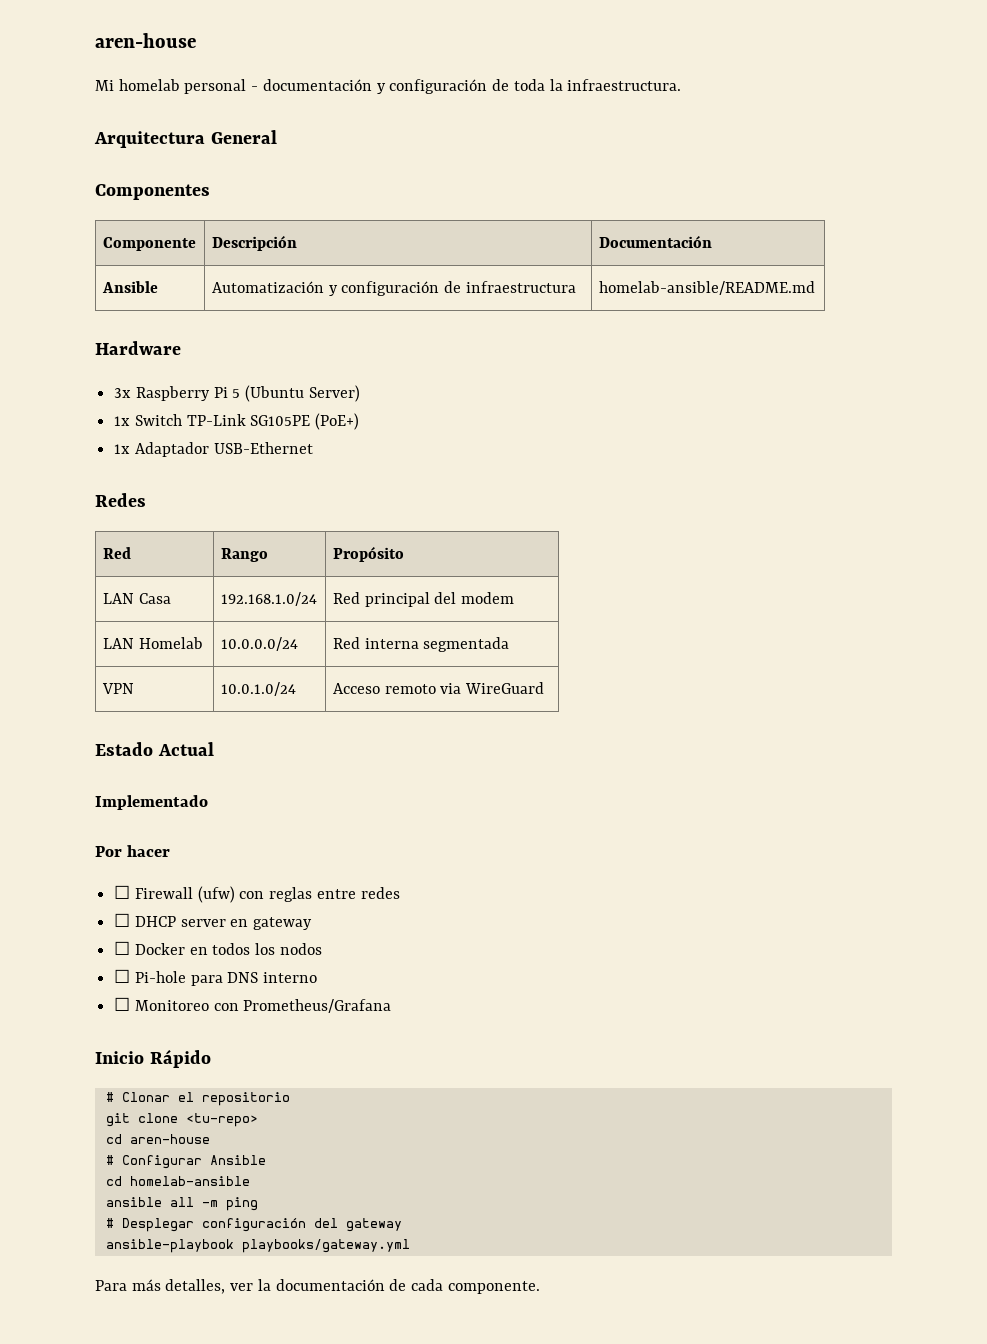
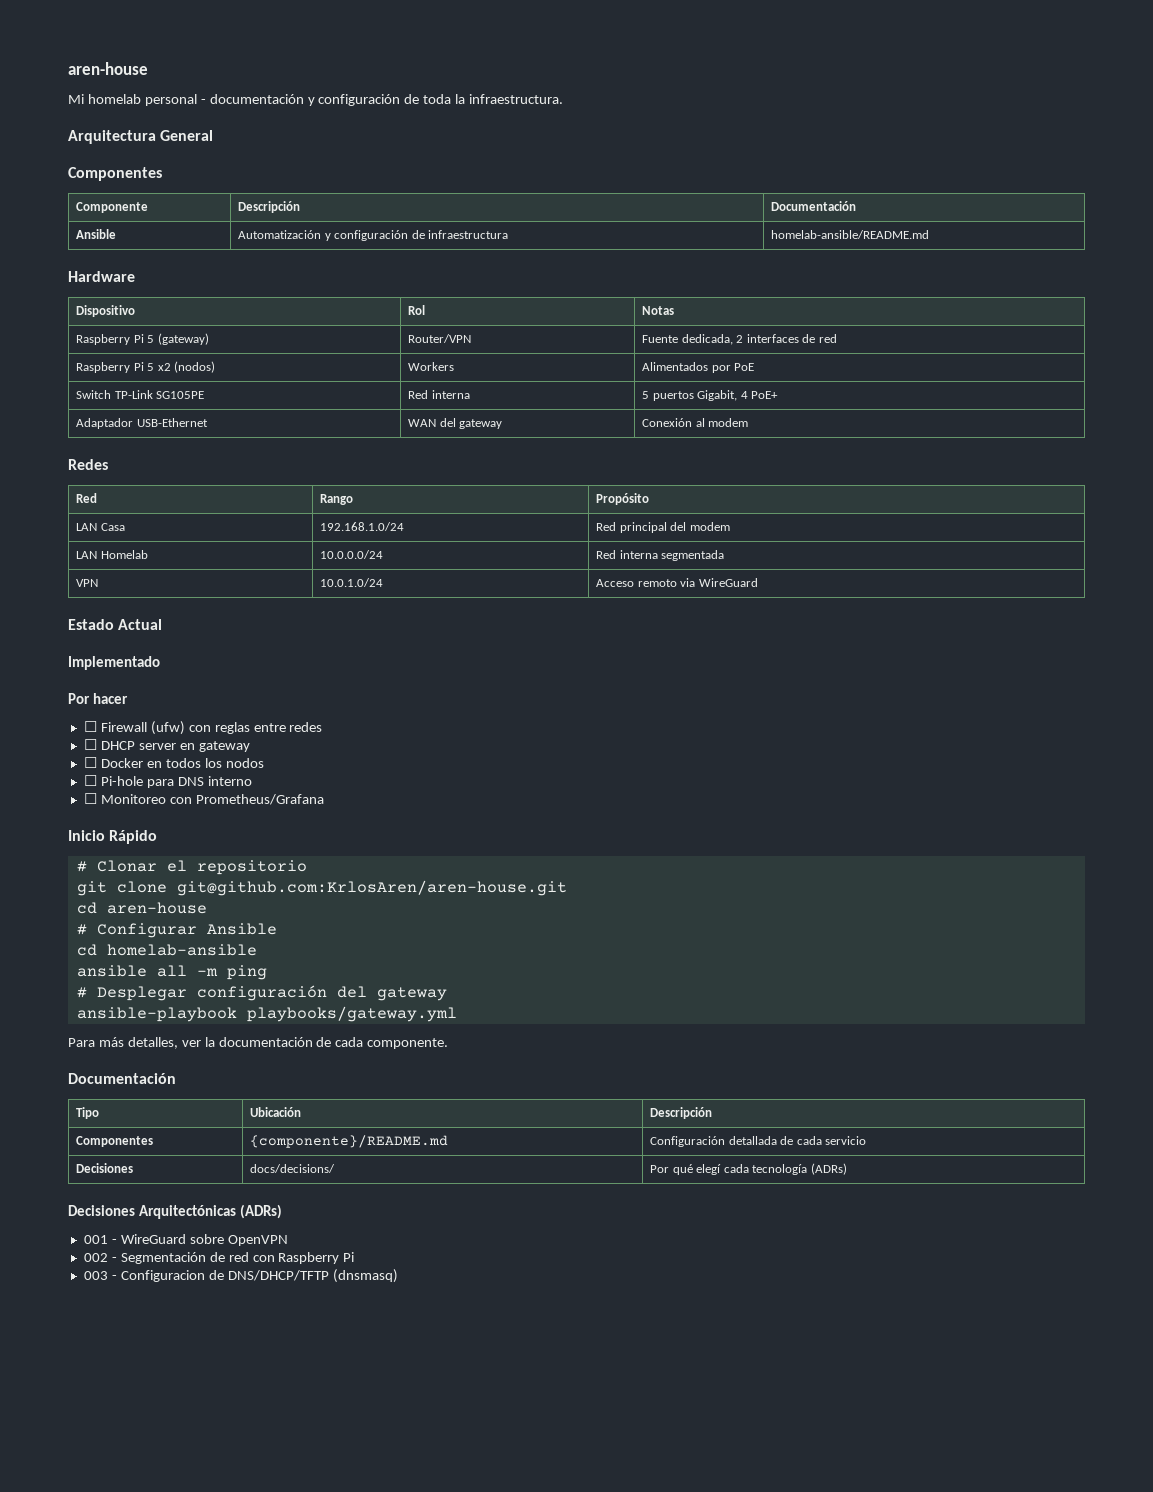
- 3x Raspberry Pi 5 (Ubuntu Server)
- 1x Switch TP-Link SG105PE (PoE+)
- 1x Adaptador USB-Ethernet
+ Dispositivo | Rol | Notas
+ Raspberry Pi 5 (gateway) | Router/VPN | Fuente dedicada, 2 interfaces de red
+ Raspberry Pi 5 x2 (nodos) | Workers | Alimentados por PoE
+ Switch TP-Link SG105PE | Red interna | 5 puertos Gigabit, 4 PoE+
+ Adaptador USB-Ethernet | WAN del gateway | Conexión al modem
- git clone <tu-repo>
+ git clone git@github.com:KrlosAren/aren-house.git
  Para más detalles, ver la documentación de cada componente.
+ Documentación
+ Tipo | Ubicación | Descripción
+ Componentes | {componente}/README.md | Configuración detallada de cada servicio
+ Decisiones | docs/decisions/ | Por qué elegí cada tecnología (ADRs)
+ Decisiones Arquitectónicas (ADRs)
+ 001 - WireGuard sobre OpenVPN
+ 002 - Segmentación de red con Raspberry Pi
+ 003 - Configuracion de DNS/DHCP/TFTP (dnsmasq)

